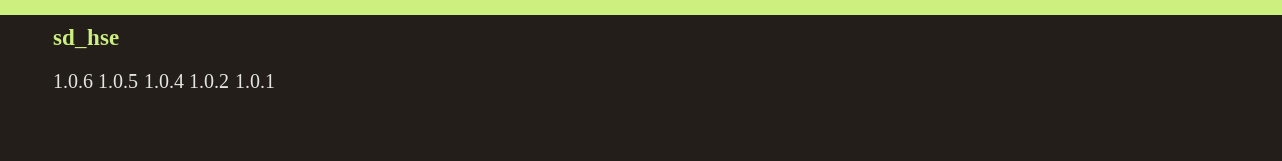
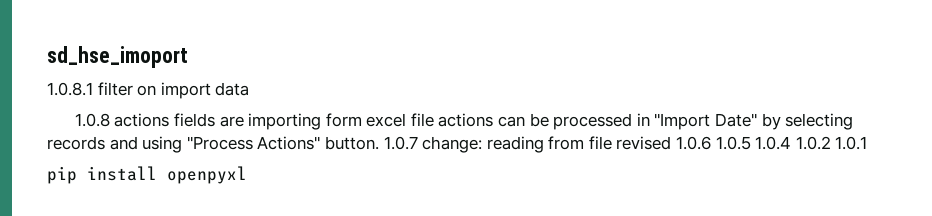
- sd_hse
- 1.0.6 1.0.5 1.0.4 1.0.2 1.0.1
+ sd_hse_imoport
+ 1.0.8.1 filter on import data
+ 1.0.8 actions fields are importing form excel file actions can be processed in "Import Date" by selecting records and using "Process Actions" button. 1.0.7 change: reading from file revised 1.0.6 1.0.5 1.0.4 1.0.2 1.0.1
+ pip install openpyxl

